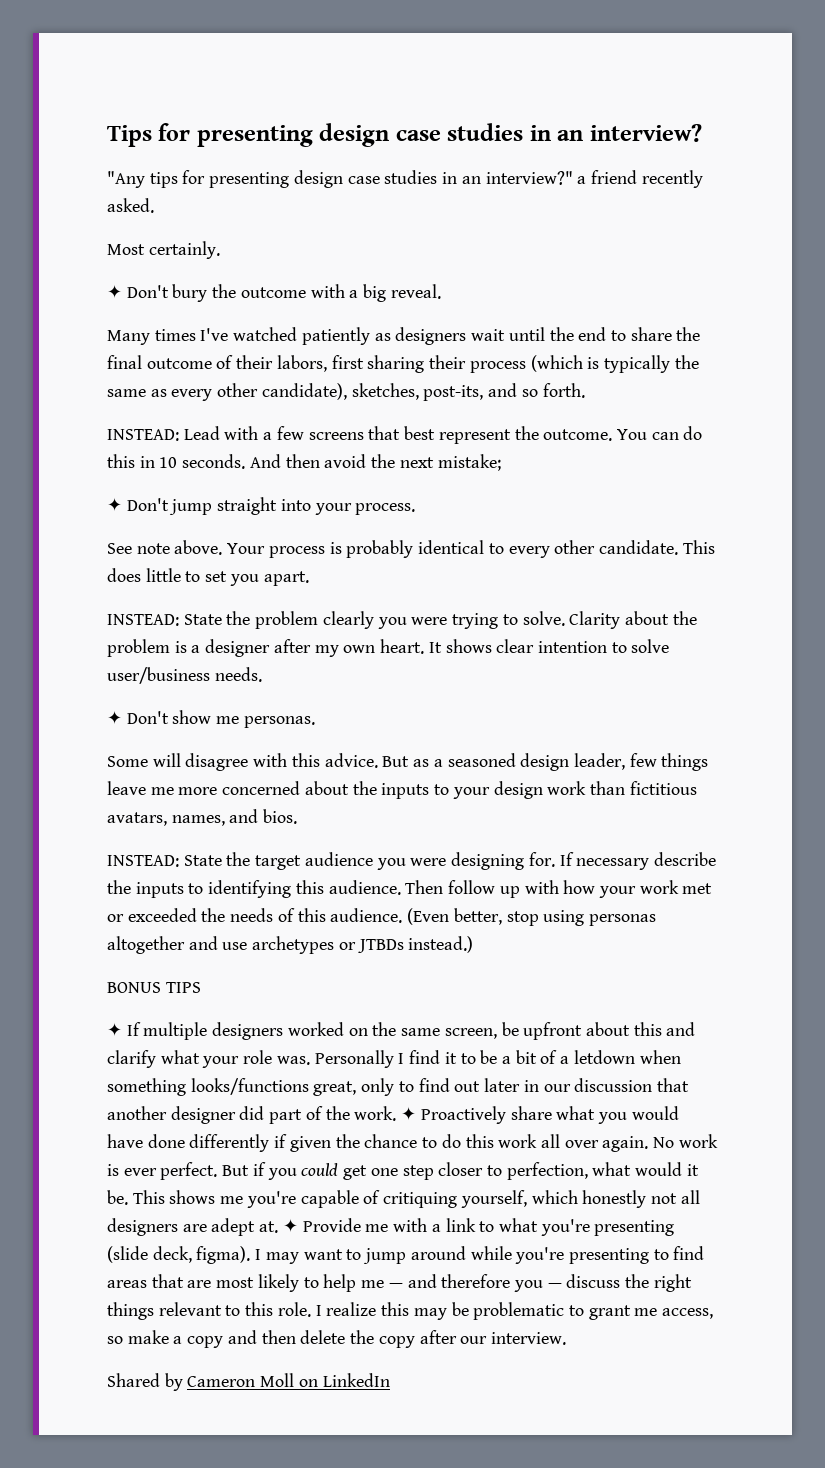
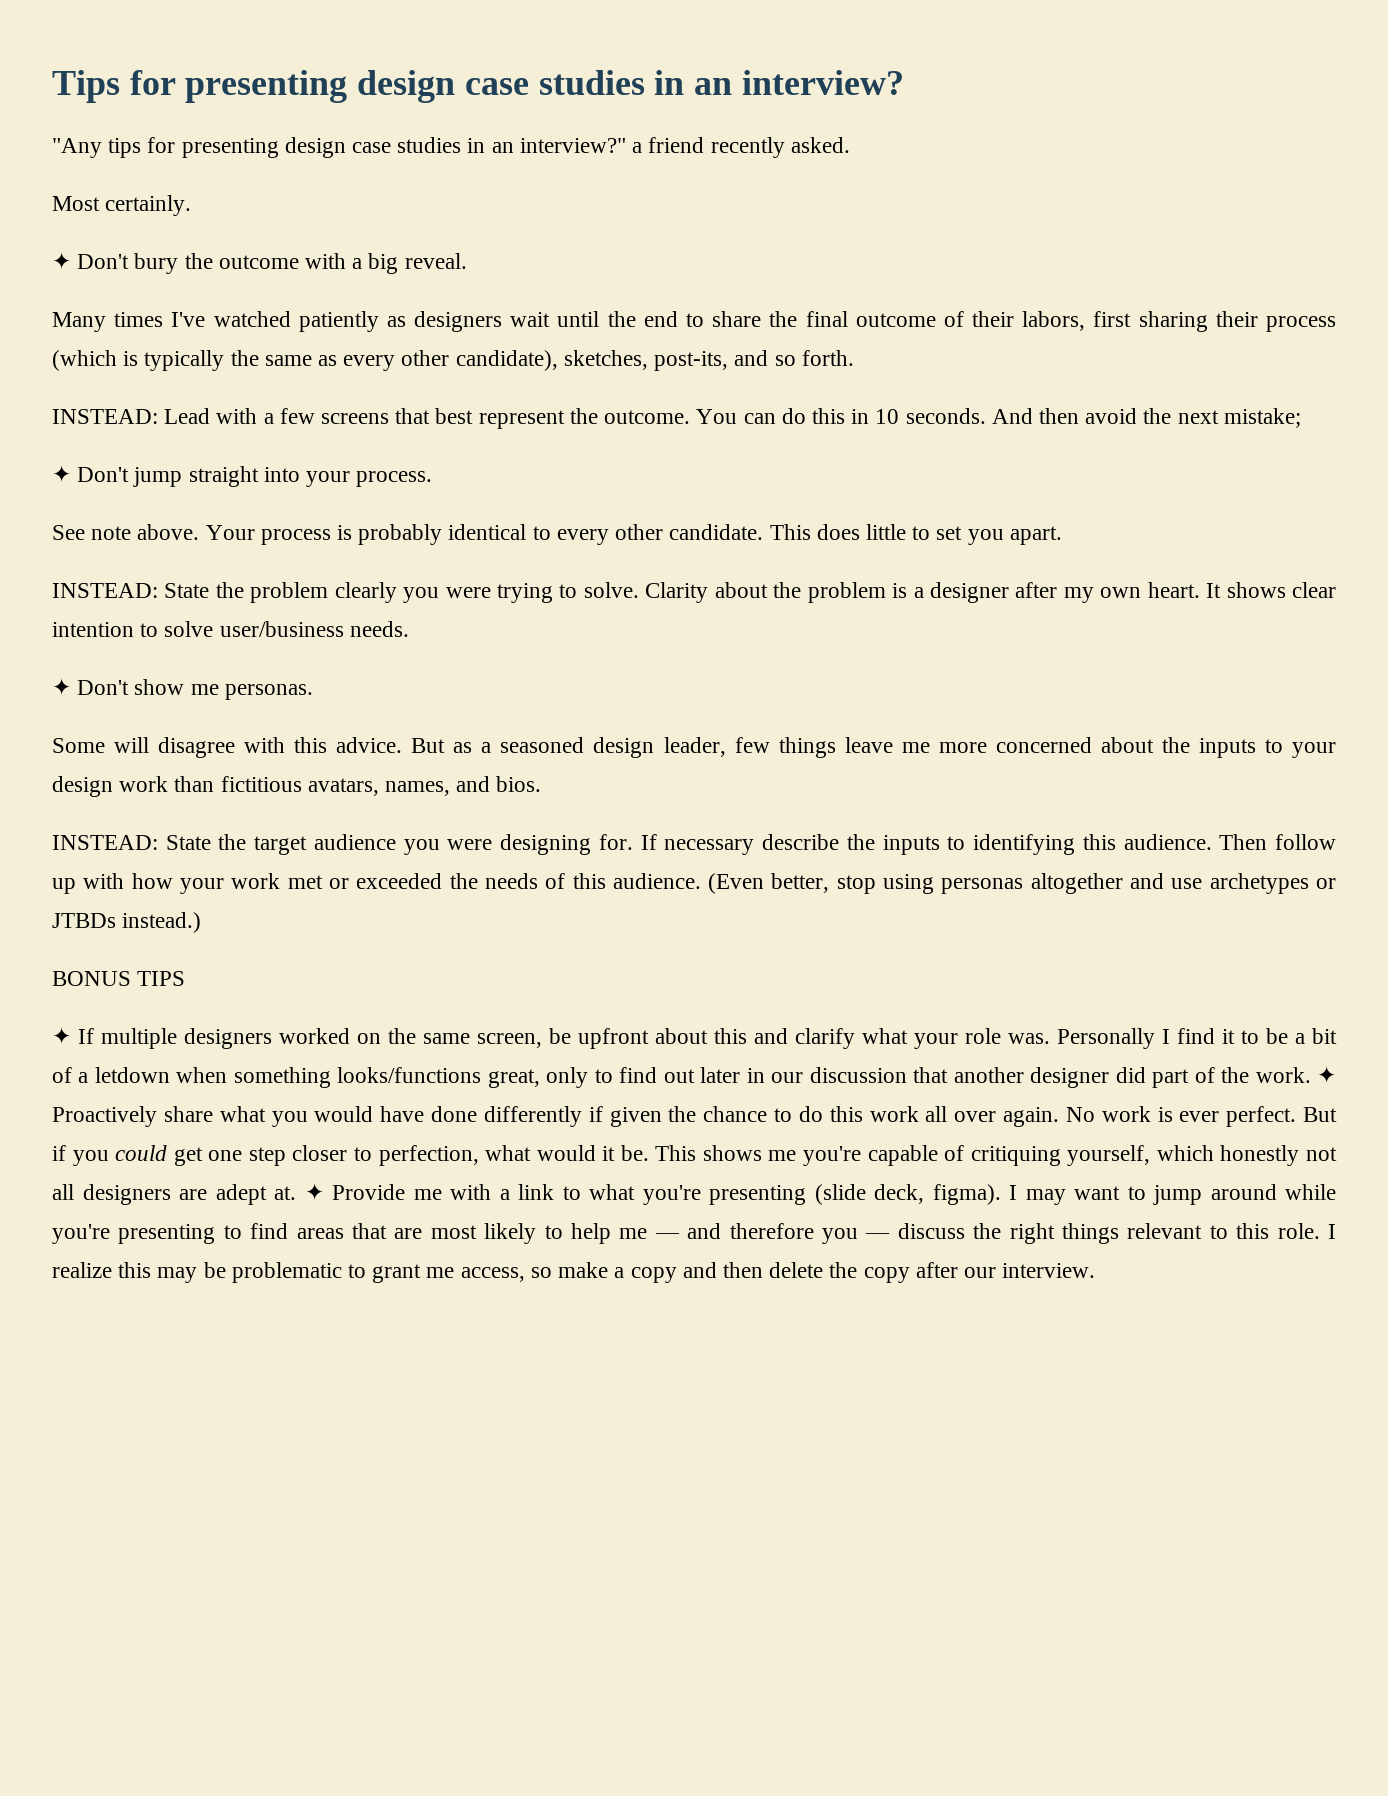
- Shared by Cameron Moll on LinkedIn

